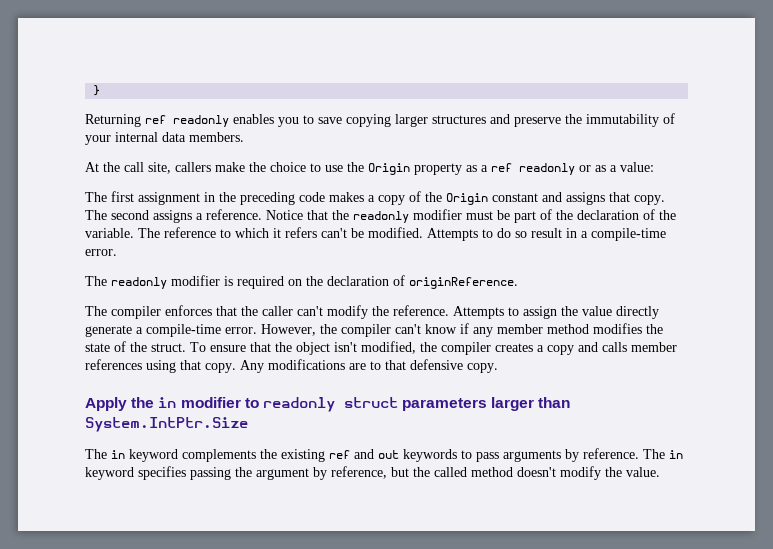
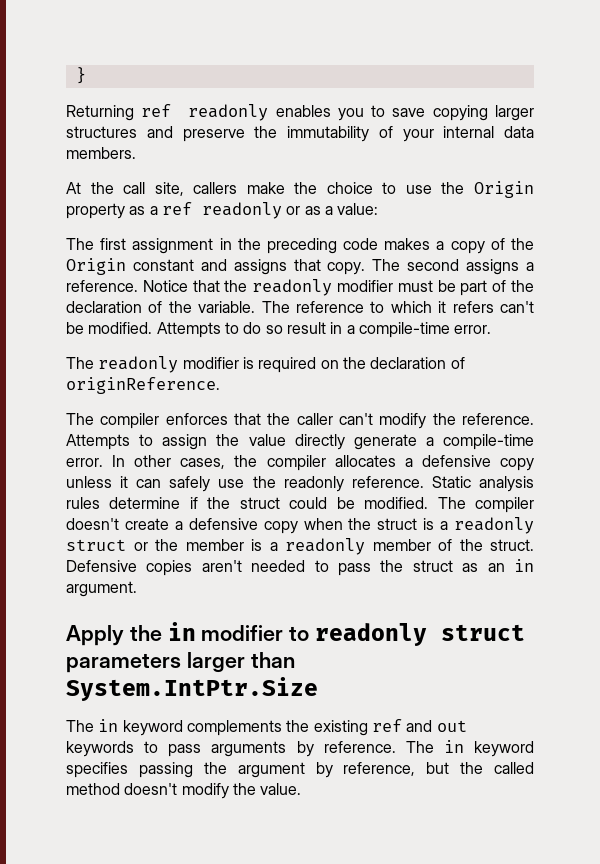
- However, the compiler can't know if any member method modifies the state of the struct. To ensure that the object isn't modified, the compiler creates a copy and calls member references using that copy. Any modifications are to that defensive copy.
+ In other cases, the compiler allocates a defensive copy unless it can safely use the readonly reference. Static analysis rules determine if the struct could be modified. The compiler doesn't create a defensive copy when the struct is a readonly struct or the member is a readonly member of the struct. Defensive copies aren't needed to pass the struct as an in argument.

